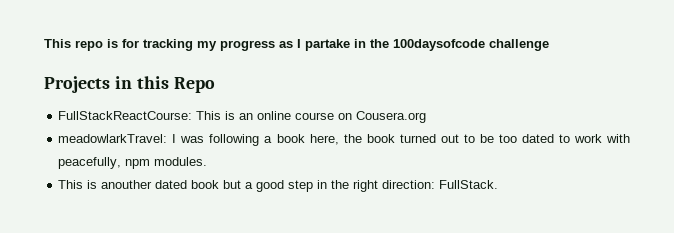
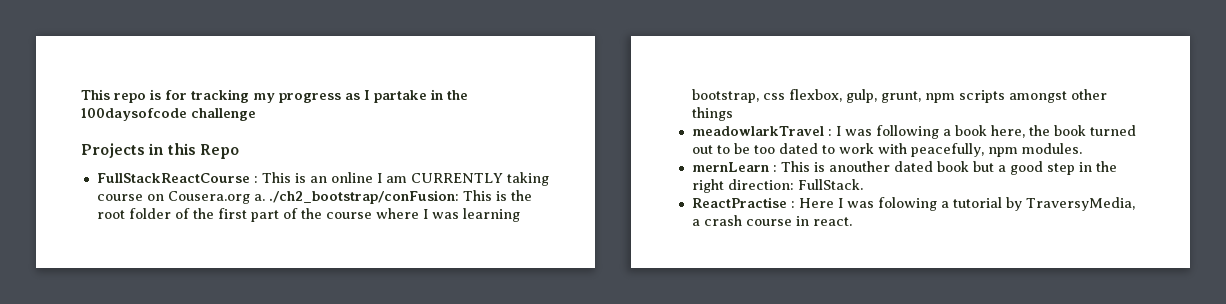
- FullStackReactCourse: This is an online course on Cousera.org
- meadowlarkTravel: I was following a book here, the book turned out to be too dated to work with peacefully, npm modules.
+ FullStackReactCourse : This is an online I am CURRENTLY taking course on Cousera.org a. ./ch2_bootstrap/conFusion: This is the root folder of the first part of the course where I was learning bootstrap, css flexbox, gulp, grunt, npm scripts amongst other things
+ meadowlarkTravel : I was following a book here, the book turned out to be too dated to work with peacefully, npm modules.
- This is anouther dated book but a good step in the right direction: FullStack.
+ mernLearn : This is anouther dated book but a good step in the right direction: FullStack.
+ ReactPractise : Here I was folowing a tutorial by TraversyMedia, a crash course in react.

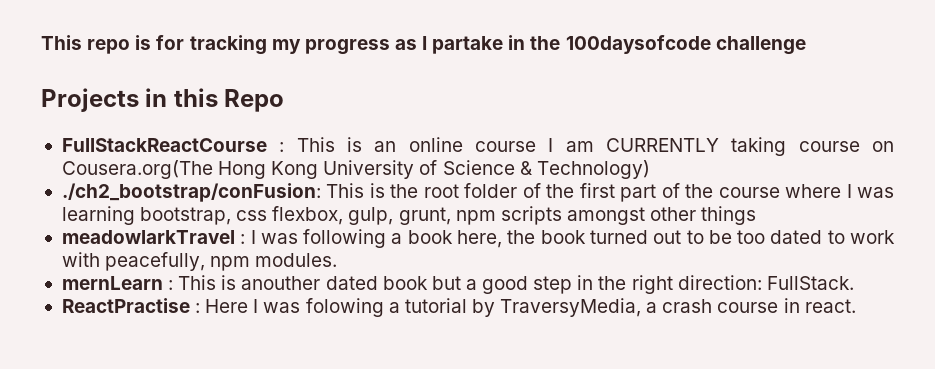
- FullStackReactCourse : This is an online I am CURRENTLY taking course on Cousera.org a. ./ch2_bootstrap/conFusion: This is the root folder of the first part of the course where I was learning bootstrap, css flexbox, gulp, grunt, npm scripts amongst other things
+ FullStackReactCourse : This is an online course I am CURRENTLY taking course on Cousera.org(The Hong Kong University of Science & Technology)
+ ./ch2_bootstrap/conFusion: This is the root folder of the first part of the course where I was learning bootstrap, css flexbox, gulp, grunt, npm scripts amongst other things

